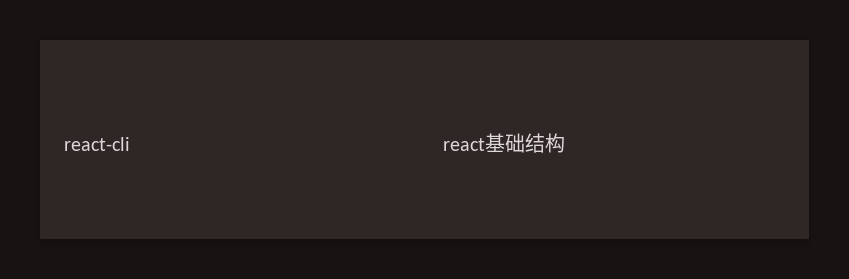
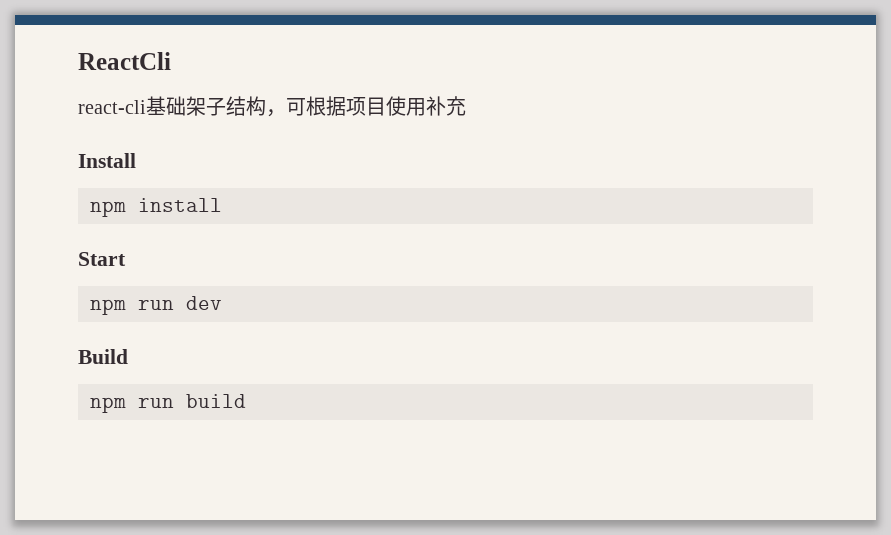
+ ReactCli
- react-cli
- react基础结构
+ react-cli基础架子结构，可根据项目使用补充
+ Install
+ npm install
+ Start
+ npm run dev
+ Build
+ npm run build

